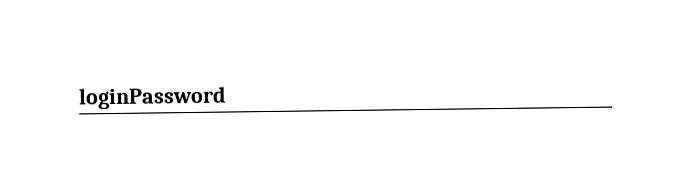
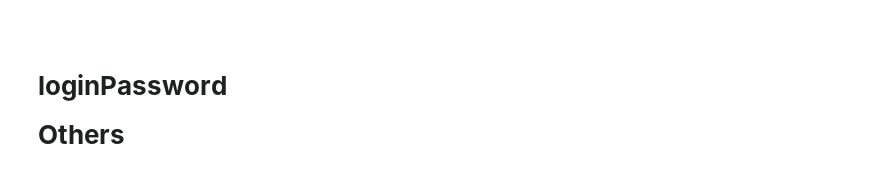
+ Others

